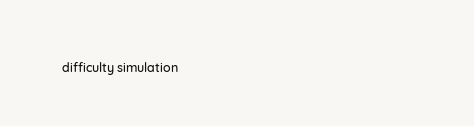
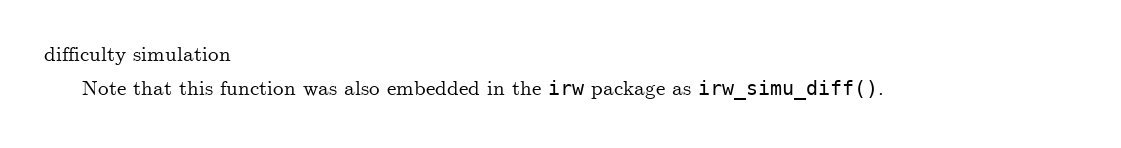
+ Note that this function was also embedded in the irw package as irw_simu_diff().

